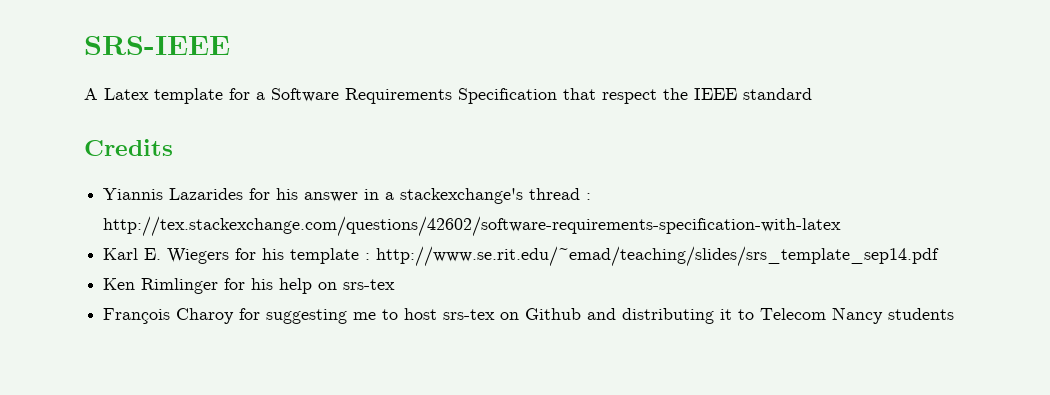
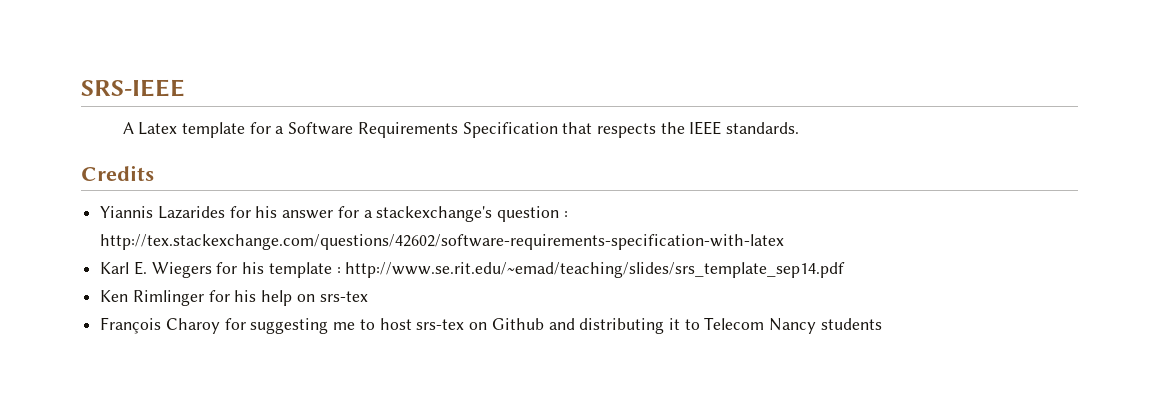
- A Latex template for a Software Requirements Specification that respect the IEEE standard
+ A Latex template for a Software Requirements Specification that respects the IEEE standards.
- Yiannis Lazarides for his answer in a stackexchange's thread : http://tex.stackexchange.com/questions/42602/software-requirements-specification-with-latex
+ Yiannis Lazarides for his answer for a stackexchange's question : http://tex.stackexchange.com/questions/42602/software-requirements-specification-with-latex

